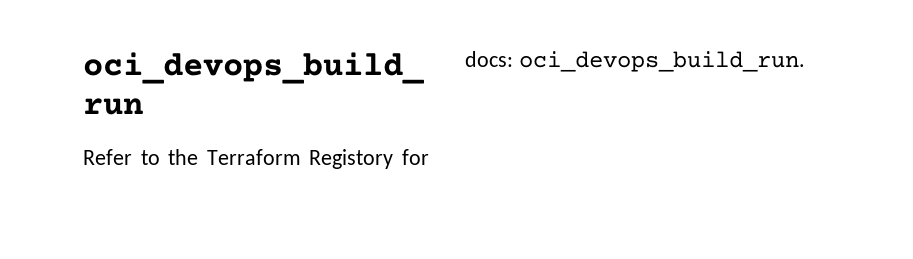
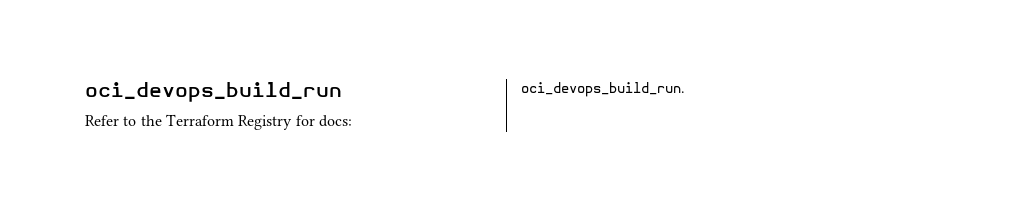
- Refer to the Terraform Registory for docs: oci_devops_build_run.
+ Refer to the Terraform Registry for docs: oci_devops_build_run.

